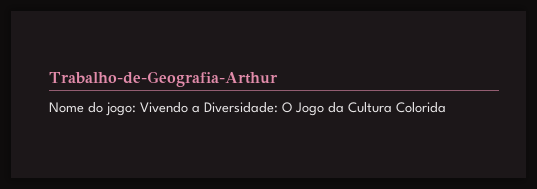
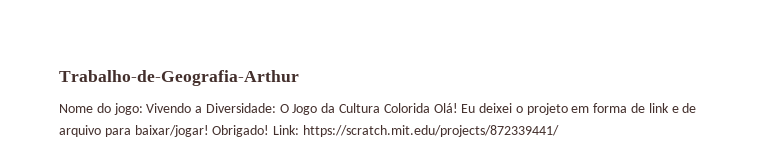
- Nome do jogo: Vivendo a Diversidade: O Jogo da Cultura Colorida
+ Nome do jogo: Vivendo a Diversidade: O Jogo da Cultura Colorida Olá! Eu deixei o projeto em forma de link e de arquivo para baixar/jogar! Obrigado! Link: https://scratch.mit.edu/projects/872339441/

